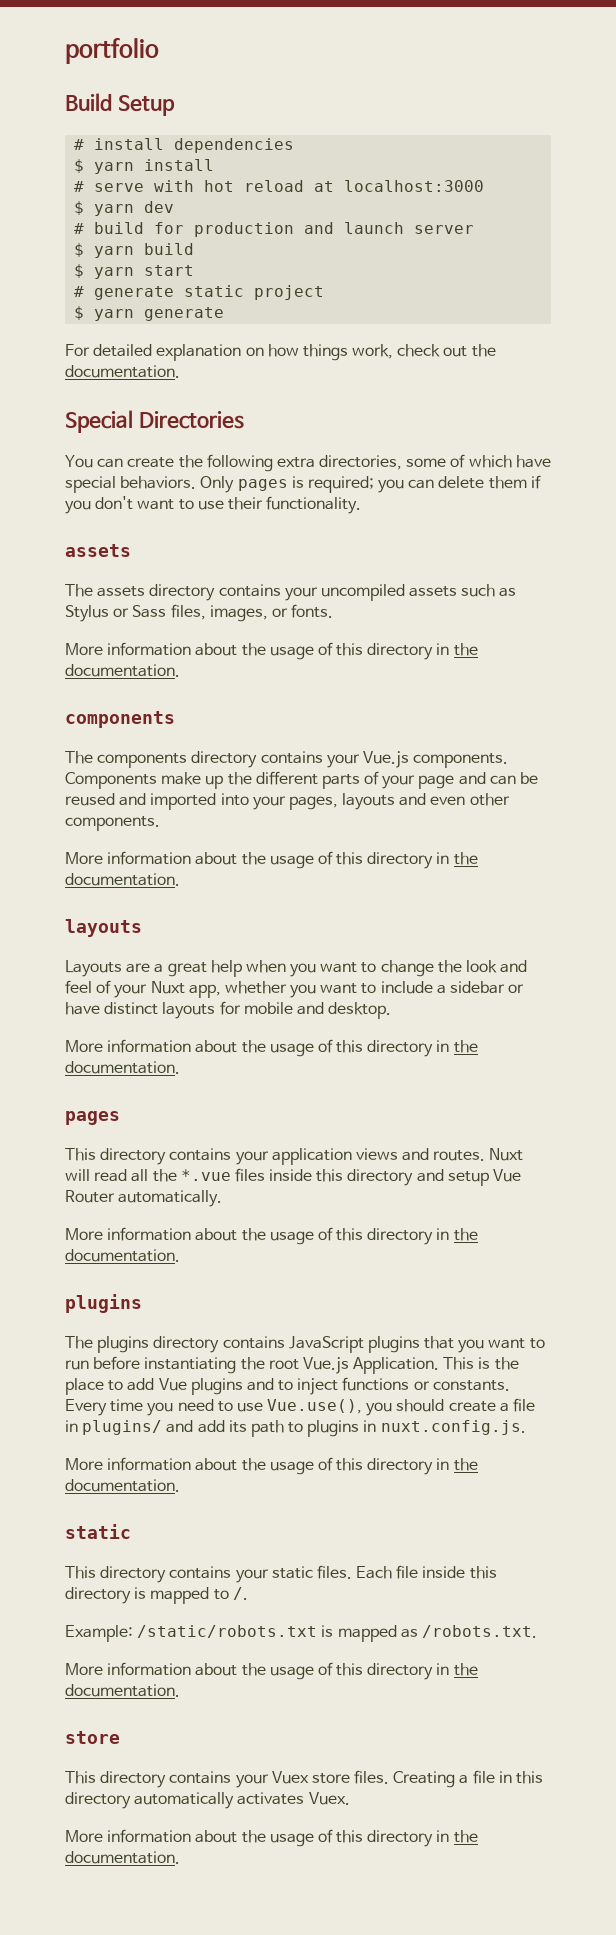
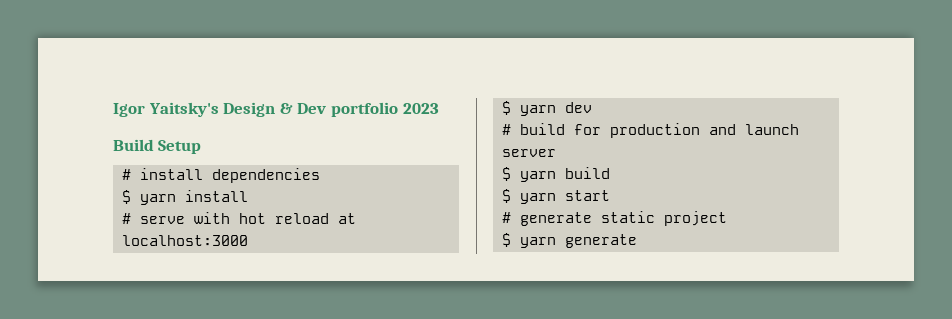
- portfolio
+ Igor Yaitsky's Design & Dev portfolio 2023
- For detailed explanation on how things work, check out the documentation.
- Special Directories
- You can create the following extra directories, some of which have special behaviors. Only pages is required; you can delete them if you don't want to use their functionality.
- assets
- The assets directory contains your uncompiled assets such as Stylus or Sass files, images, or fonts.
- More information about the usage of this directory in the documentation.
- components
- The components directory contains your Vue.js components. Components make up the different parts of your page and can be reused and imported into your pages, layouts and even other components.
- More information about the usage of this directory in the documentation.
- layouts
- Layouts are a great help when you want to change the look and feel of your Nuxt app, whether you want to include a sidebar or have distinct layouts for mobile and desktop.
- More information about the usage of this directory in the documentation.
- pages
- This directory contains your application views and routes. Nuxt will read all the *.vue files inside this directory and setup Vue Router automatically.
- More information about the usage of this directory in the documentation.
- plugins
- The plugins directory contains JavaScript plugins that you want to run before instantiating the root Vue.js Application. This is the place to add Vue plugins and to inject functions or constants. Every time you need to use Vue.use(), you should create a file in plugins/ and add its path to plugins in nuxt.config.js.
- More information about the usage of this directory in the documentation.
- static
- This directory contains your static files. Each file inside this directory is mapped to /.
- Example: /static/robots.txt is mapped as /robots.txt.
- More information about the usage of this directory in the documentation.
- store
- This directory contains your Vuex store files. Creating a file in this directory automatically activates Vuex.
- More information about the usage of this directory in the documentation.

